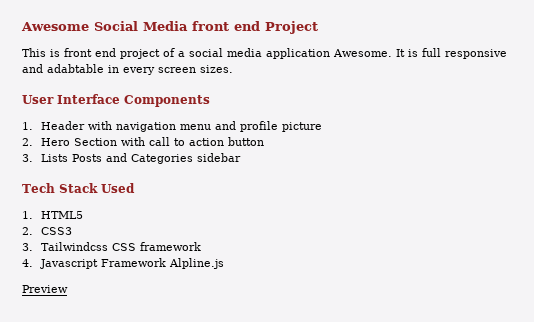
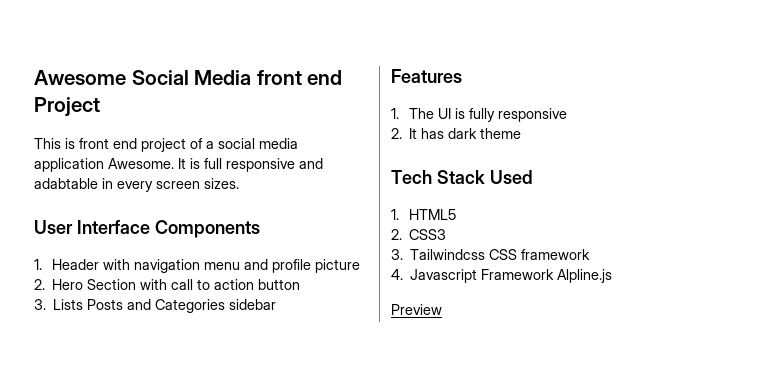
+ Features
+ 1. The UI is fully responsive
+ 2. It has dark theme

